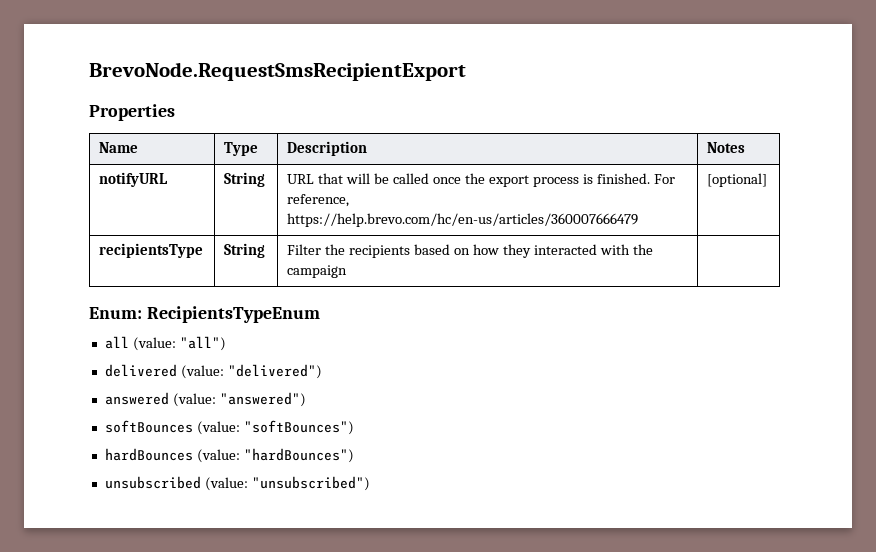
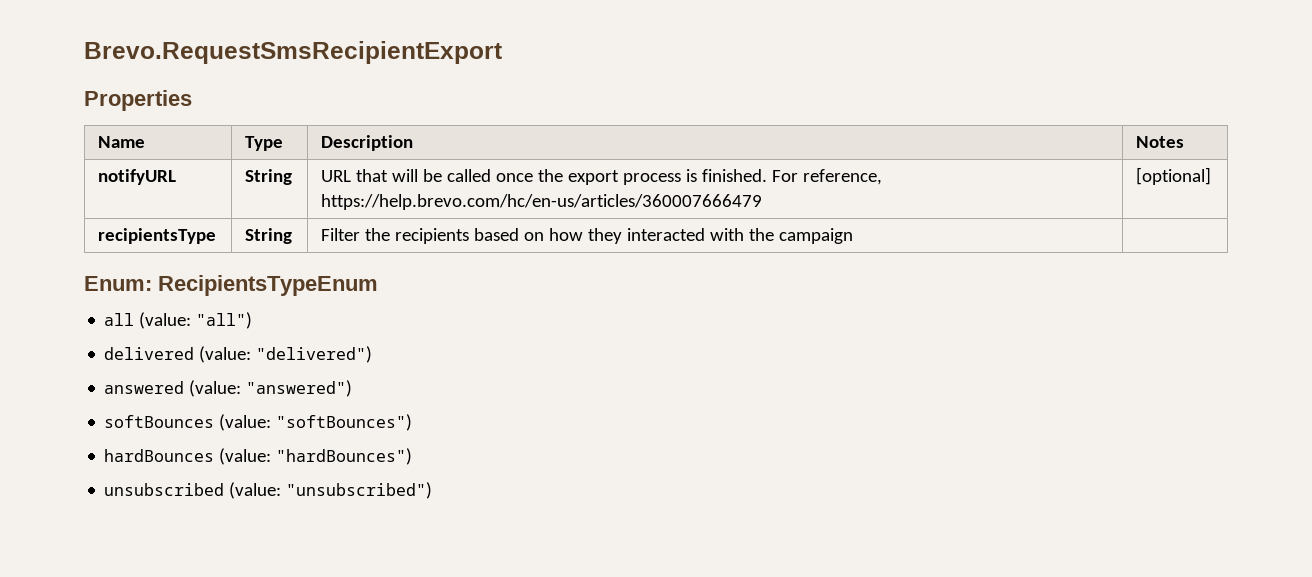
- BrevoNode.RequestSmsRecipientExport
+ Brevo.RequestSmsRecipientExport

